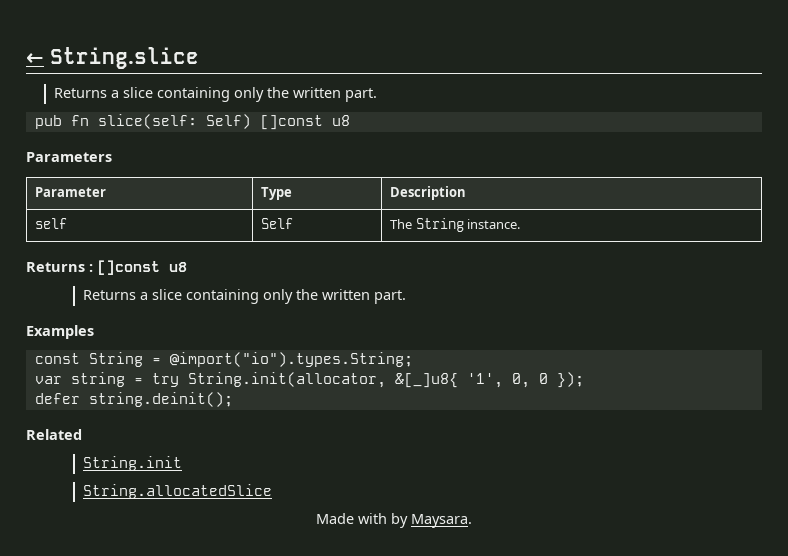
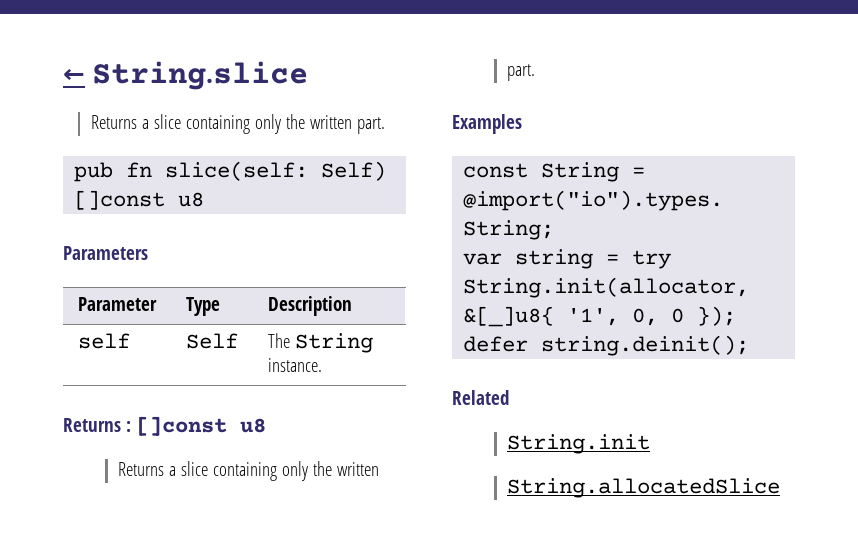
- Made with by Maysara.

